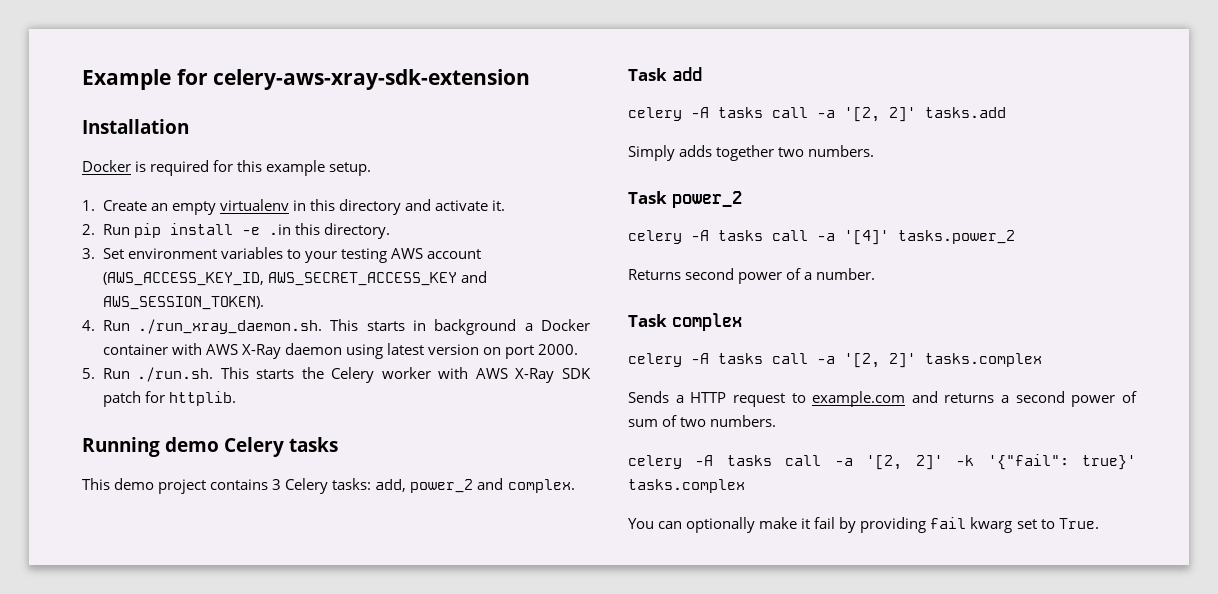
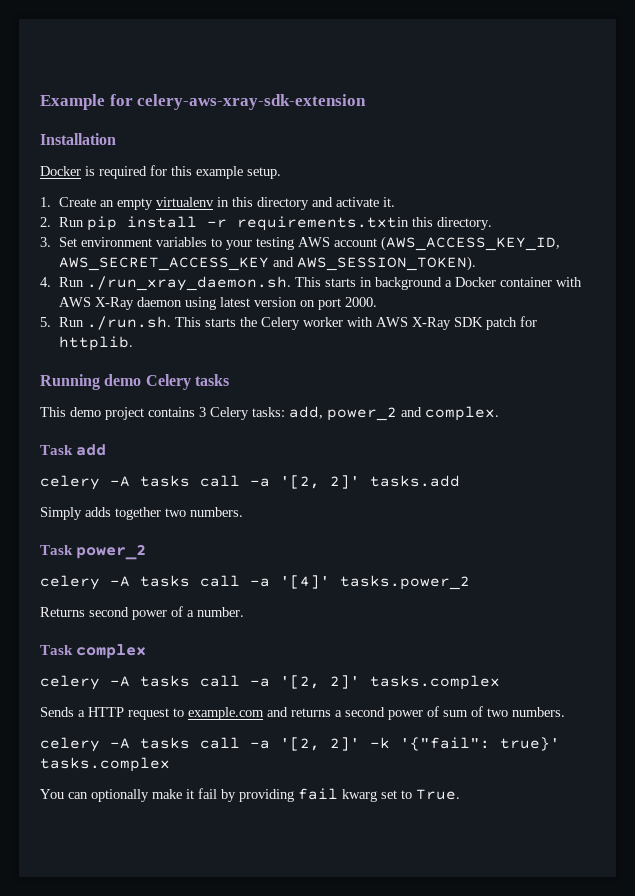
- 2. Run pip install -e .in this directory.
+ 2. Run pip install -r requirements.txtin this directory.

